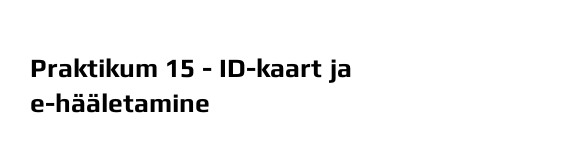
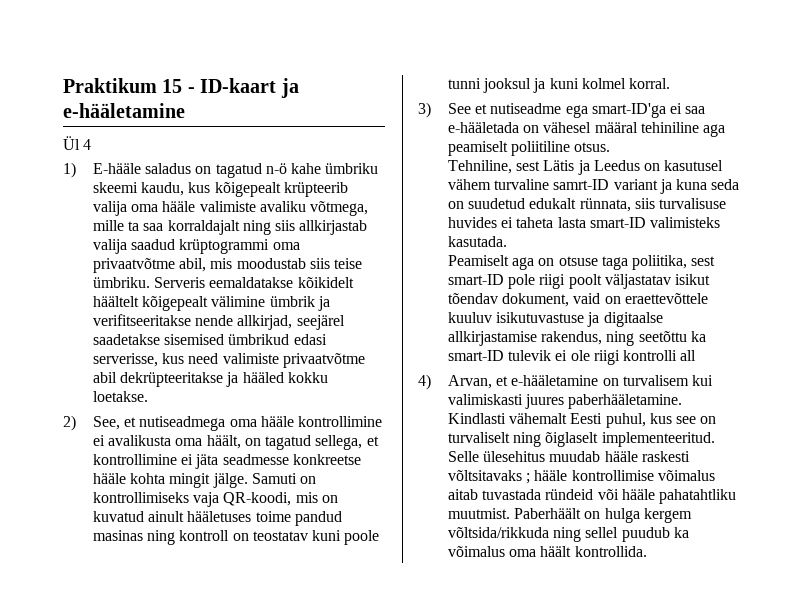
+ Ül 4
+ 1) E-hääle saladus on tagatud n-ö kahe ümbriku skeemi kaudu, kus kõigepealt krüpteerib valija oma hääle valimiste avaliku võtmega, mille ta saa korraldajalt ning siis allkirjastab valija saadud krüptogrammi oma privaatvõtme abil, mis moodustab siis teise ümbriku. Serveris eemaldatakse kõikidelt häältelt kõigepealt välimine ümbrik ja verifitseeritakse nende allkirjad, seejärel saadetakse sisemised ümbrikud edasi serverisse, kus need valimiste privaatvõtme abil dekrüpteeritakse ja hääled kokku loetakse.
+ 2) See, et nutiseadmega oma hääle kontrollimine ei avalikusta oma häält, on tagatud sellega, et kontrollimine ei jäta seadmesse konkreetse hääle kohta mingit jälge. Samuti on kontrollimiseks vaja QR-koodi, mis on kuvatud ainult hääletuses toime pandud masinas ning kontroll on teostatav kuni poole tunni jooksul ja kuni kolmel korral.
+ 3) See et nutiseadme ega smart-ID'ga ei saa e-hääletada on vähesel määral tehiniline aga peamiselt poliitiline otsus.
+ Tehniline, sest Lätis ja Leedus on kasutusel vähem turvaline samrt-ID variant ja kuna seda on suudetud edukalt rünnata, siis turvalisuse huvides ei taheta lasta smart-ID valimisteks kasutada.
+ Peamiselt aga on otsuse taga poliitika, sest smart-ID pole riigi poolt väljastatav isikut tõendav dokument, vaid on eraettevõttele kuuluv isikutuvastuse ja digitaalse allkirjastamise rakendus, ning seetõttu ka smart-ID tulevik ei ole riigi kontrolli all
+ 4) Arvan, et e-hääletamine on turvalisem kui valimiskasti juures paberhääletamine. Kindlasti vähemalt Eesti puhul, kus see on turvaliselt ning õiglaselt implementeeritud. Selle ülesehitus muudab hääle raskesti võltsitavaks ; hääle kontrollimise võimalus aitab tuvastada ründeid või hääle pahatahtliku muutmist. Paberhäält on hulga kergem võltsida/rikkuda ning sellel puudub ka võimalus oma häält kontrollida.

